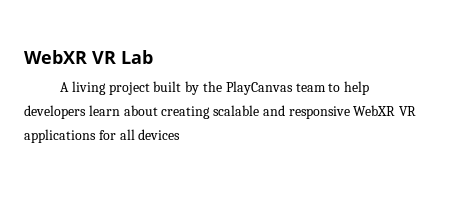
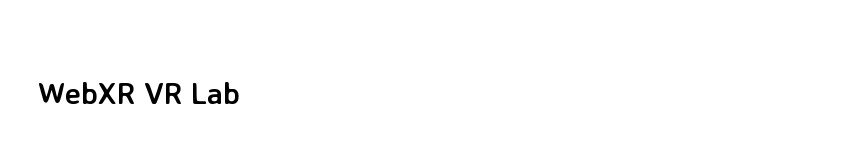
- A living project built by the PlayCanvas team to help developers learn about creating scalable and responsive WebXR VR applications for all devices

